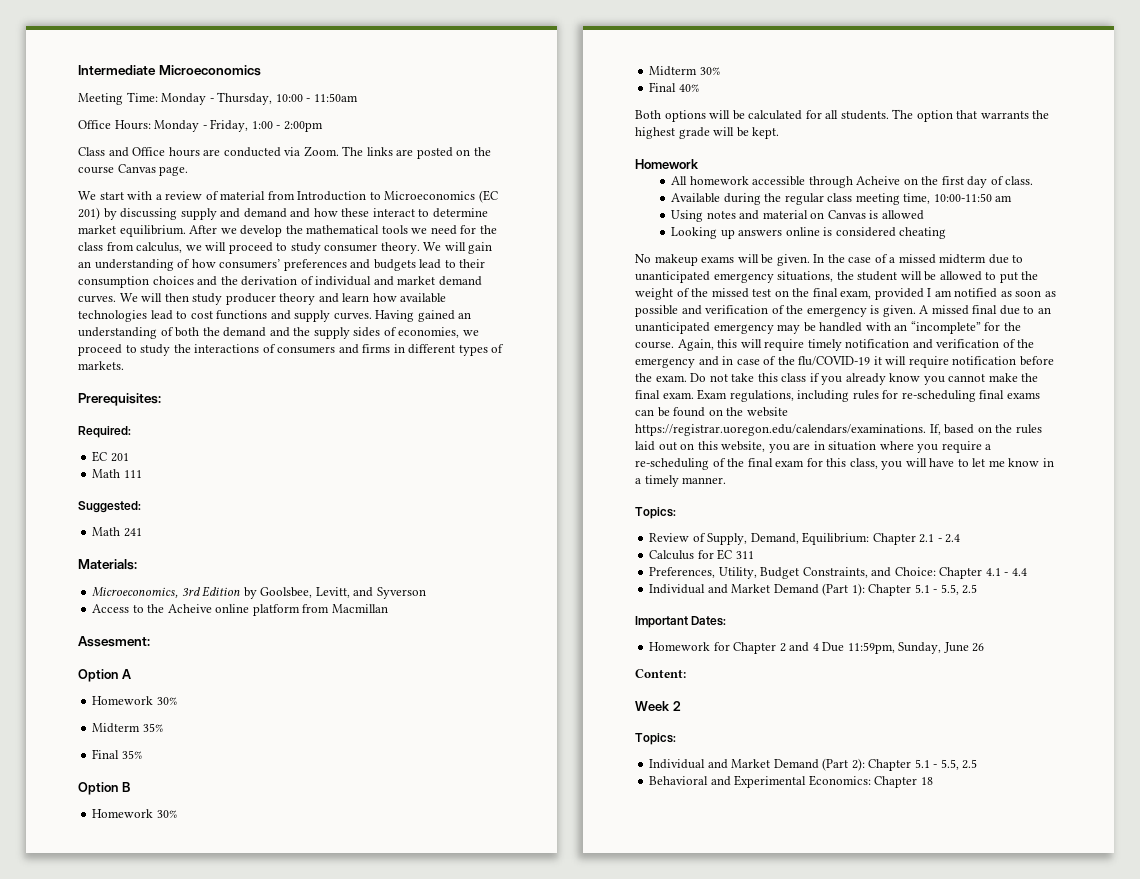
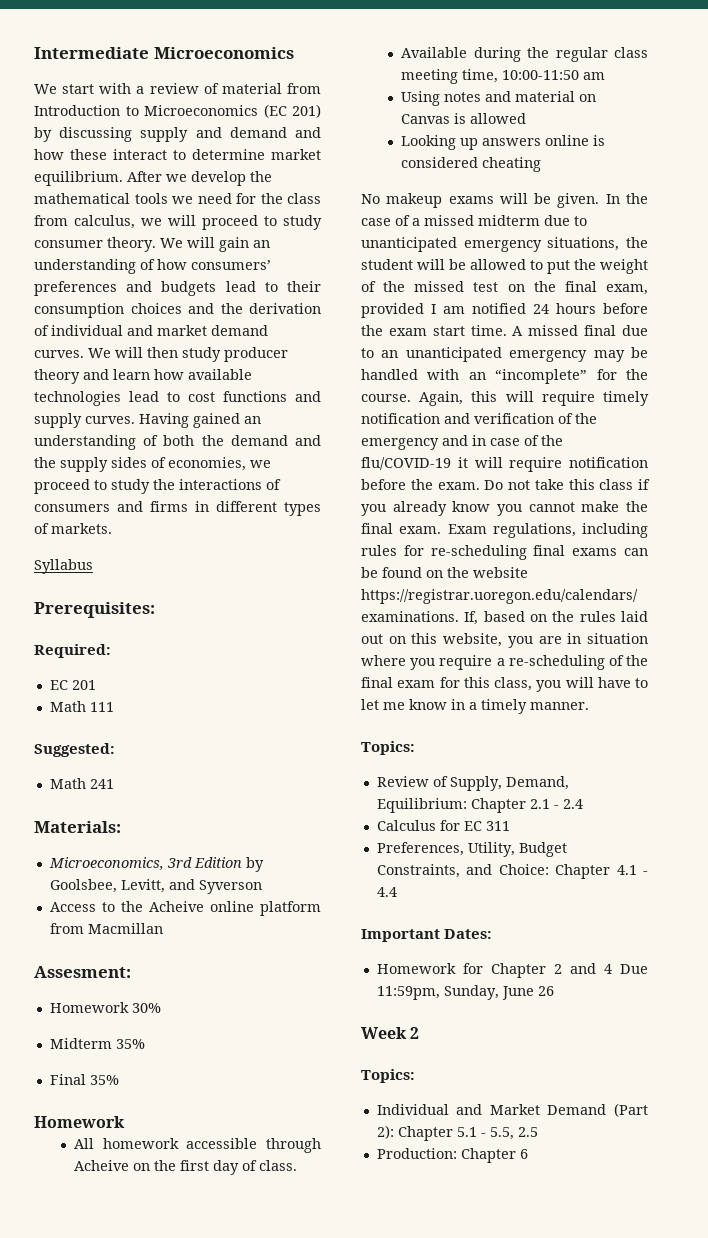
- Meeting Time: Monday - Thursday, 10:00 - 11:50am
- Office Hours: Monday - Friday, 1:00 - 2:00pm
- Class and Office hours are conducted via Zoom. The links are posted on the course Canvas page.
+ Syllabus
- Option A
- Option B
- Homework 30%
- Midterm 30%
- Final 40%
- Both options will be calculated for all students. The option that warrants the highest grade will be kept.
- In the case of a missed midterm due to unanticipated emergency situations, the student will be allowed to put the weight of the missed test on the final exam, provided I am notified as soon as possible and verification of the emergency is given.
+ In the case of a missed midterm due to unanticipated emergency situations, the student will be allowed to put the weight of the missed test on the final exam, provided I am notified 24 hours before the exam start time.
- Individual and Market Demand (Part 1): Chapter 5.1 - 5.5, 2.5
- Content:
- Behavioral and Experimental Economics: Chapter 18
+ Production: Chapter 6

